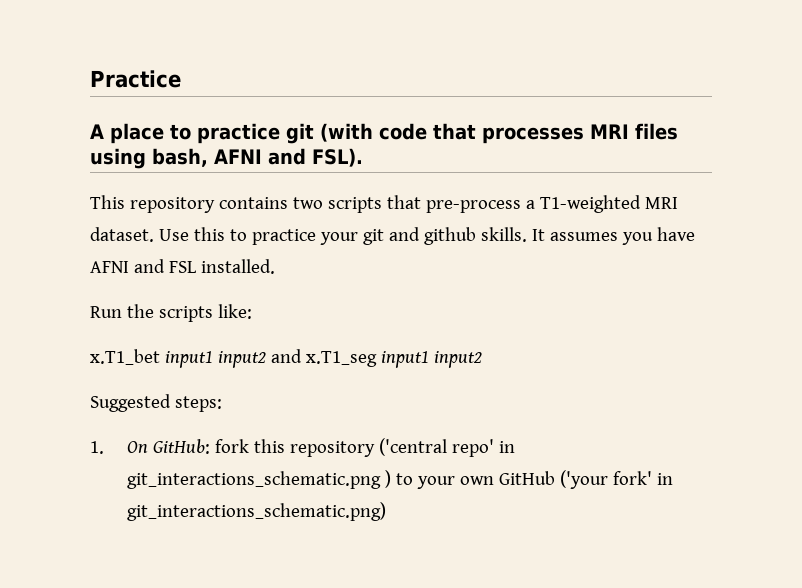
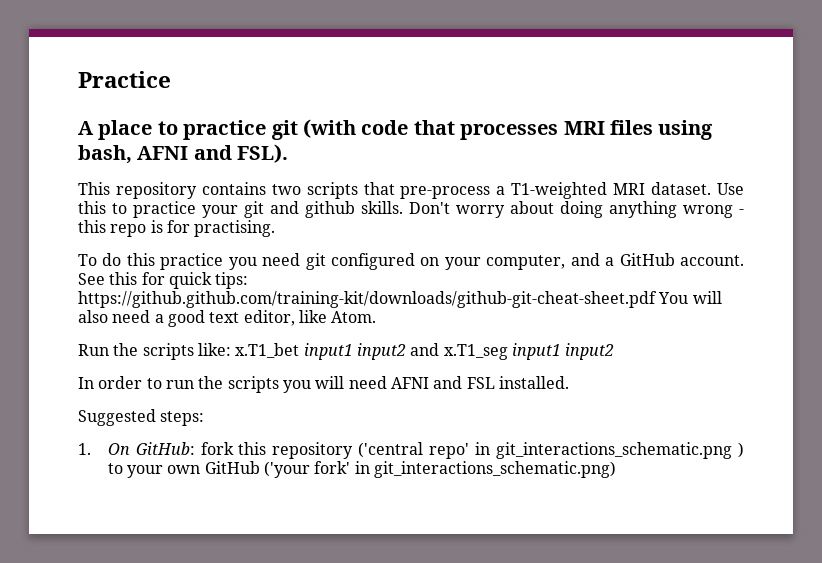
- It assumes you have AFNI and FSL installed.
+ Don't worry about doing anything wrong - this repo is for practising.
+ To do this practice you need git configured on your computer, and a GitHub account. See this for quick tips: https://github.github.com/training-kit/downloads/github-git-cheat-sheet.pdf You will also need a good text editor, like Atom.
- Run the scripts like:
- x.T1_bet input1 input2 and x.T1_seg input1 input2
+ Run the scripts like: x.T1_bet input1 input2 and x.T1_seg input1 input2
+ In order to run the scripts you will need AFNI and FSL installed.

